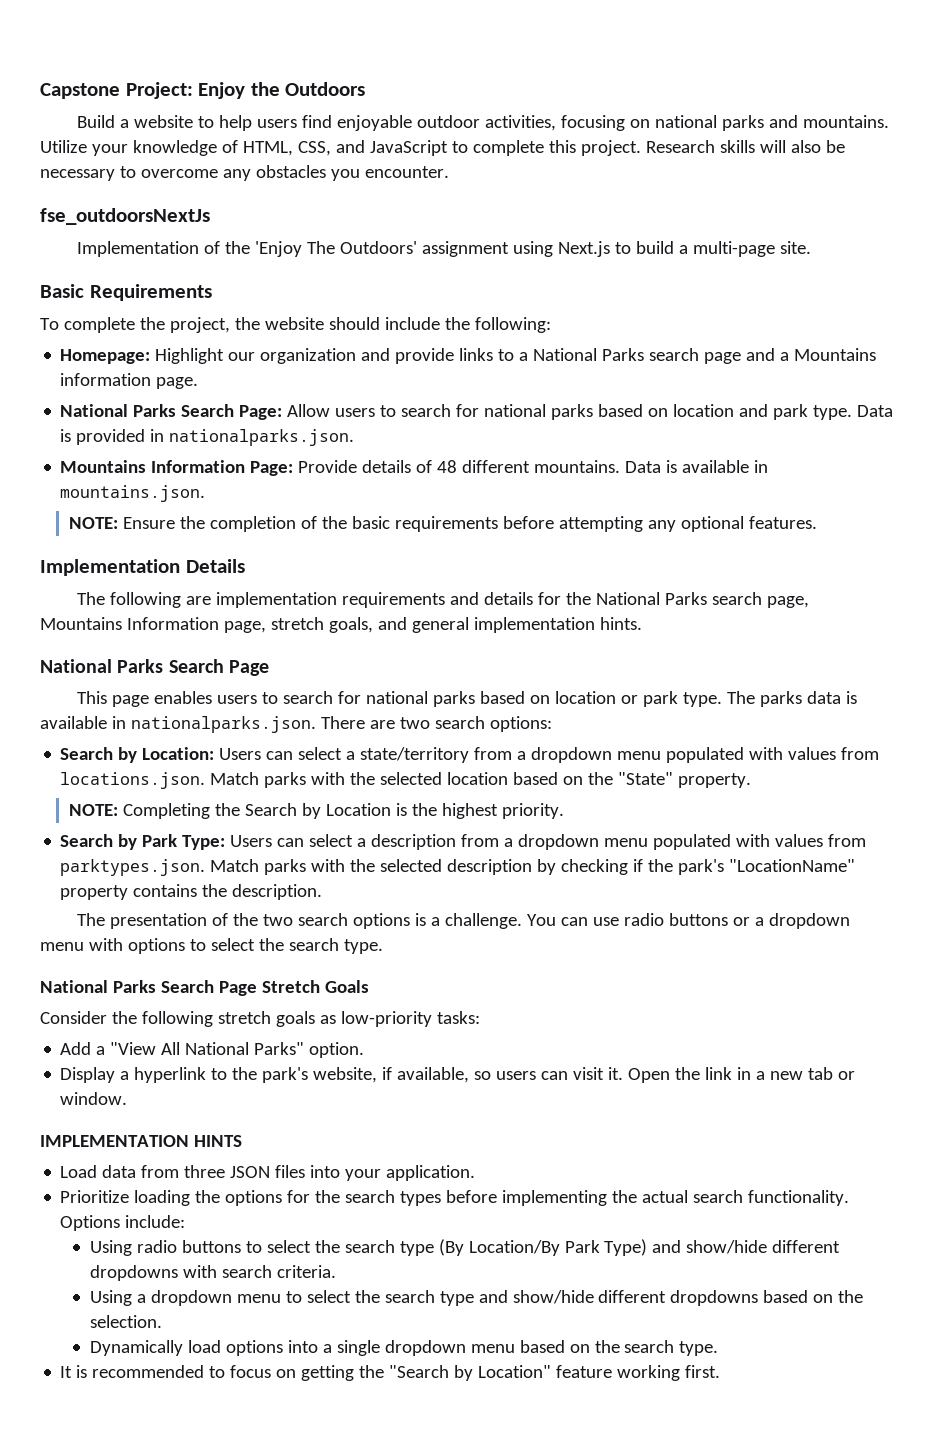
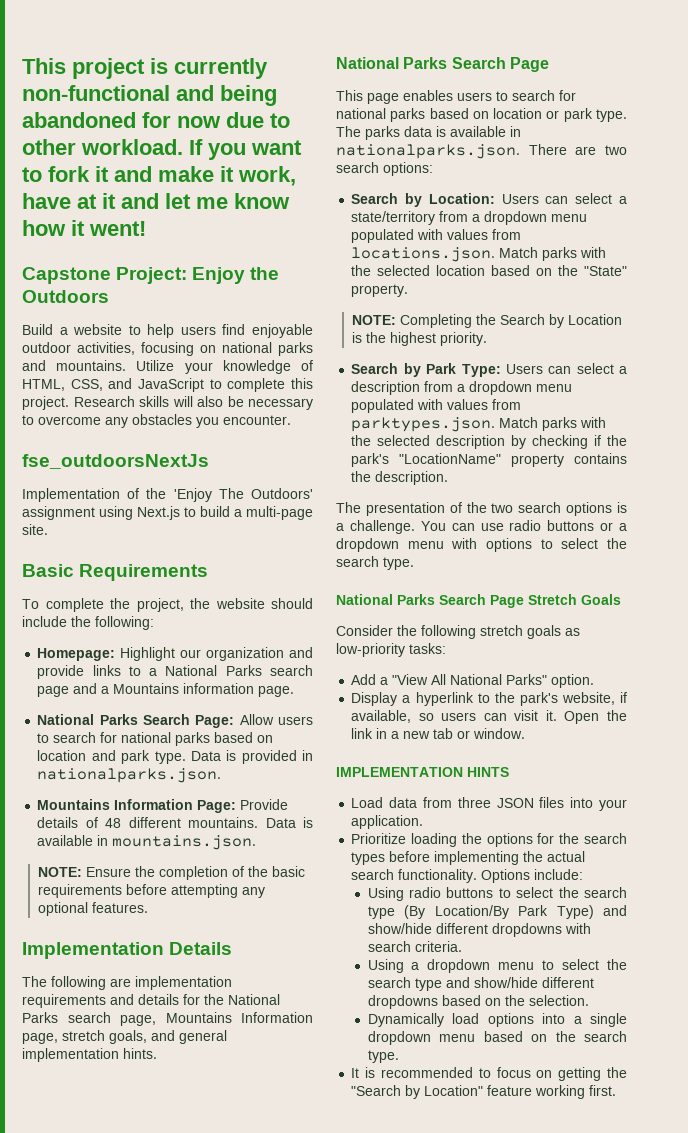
+ This project is currently non-functional and being abandoned for now due to other workload. If you want to fork it and make it work, have at it and let me know how it went!

